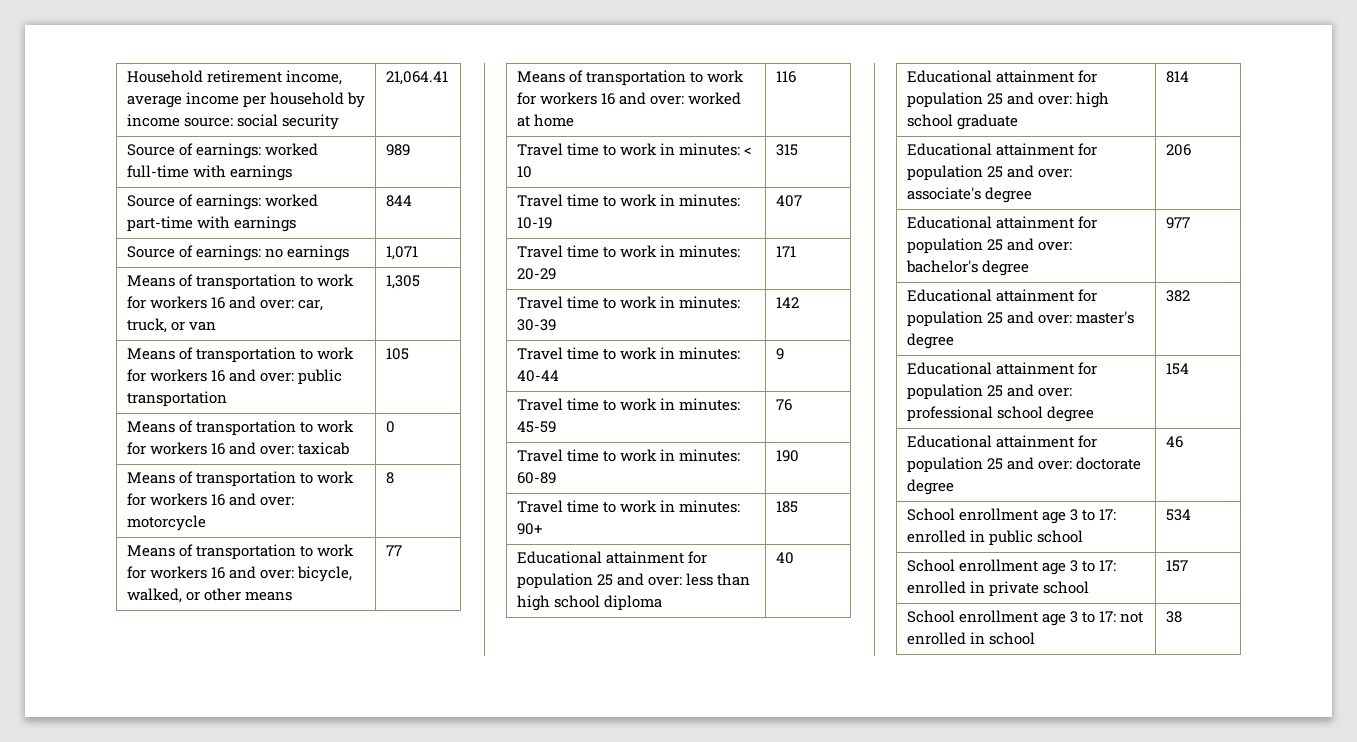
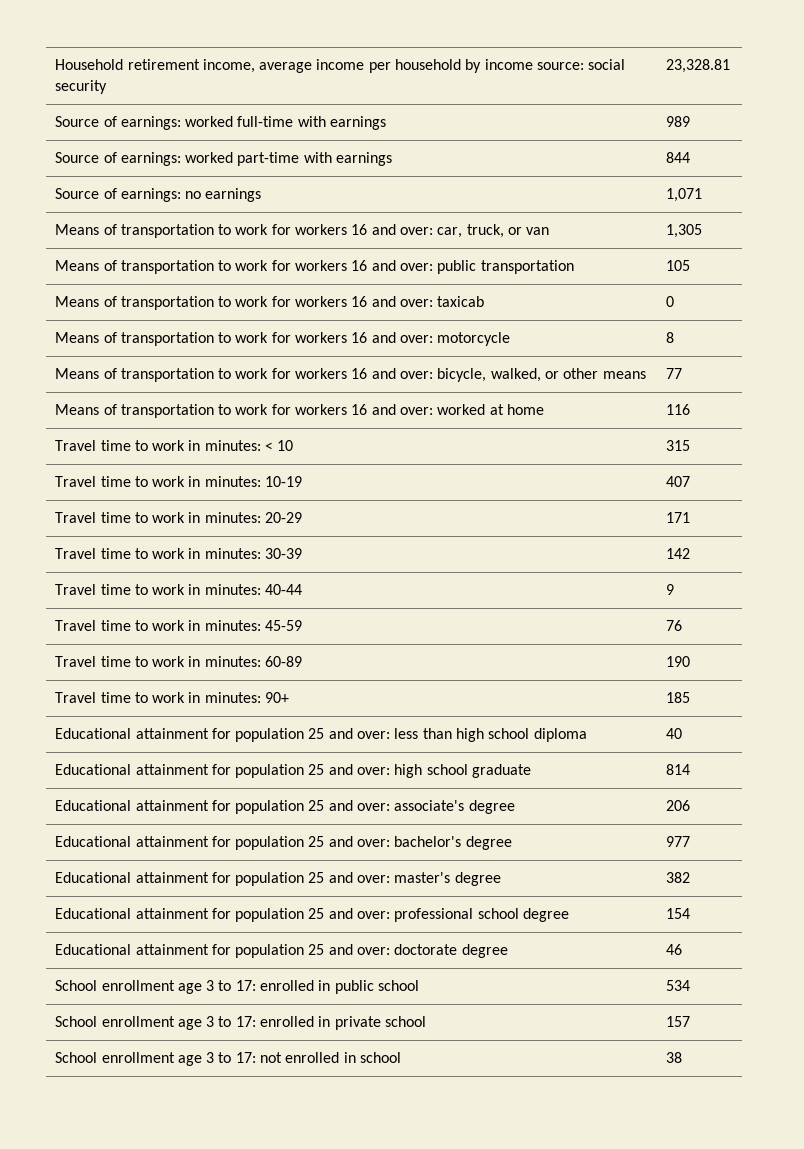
- Household retirement income, average income per household by income source: social security | 21,064.41
+ Household retirement income, average income per household by income source: social security | 23,328.81

